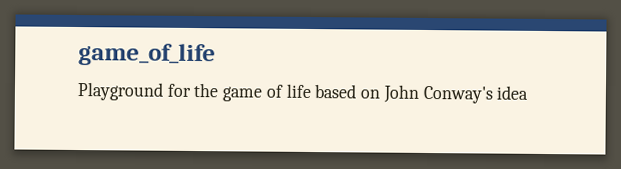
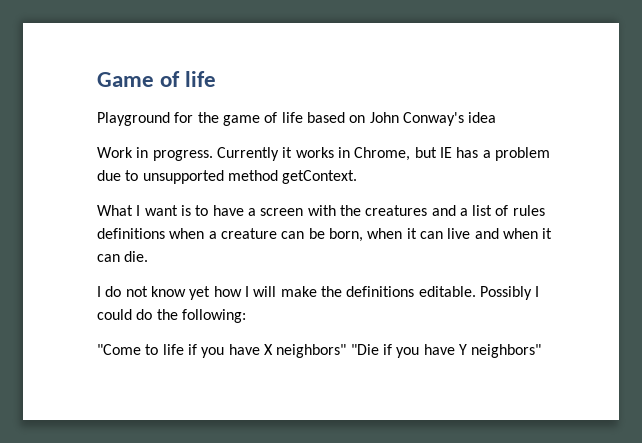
- game_of_life
+ Game of life
+ Work in progress. Currently it works in Chrome, but IE has a problem due to unsupported method getContext.
+ What I want is to have a screen with the creatures and a list of rules definitions when a creature can be born, when it can live and when it can die.
+ I do not know yet how I will make the definitions editable. Possibly I could do the following:
+ "Come to life if you have X neighbors" "Die if you have Y neighbors"

